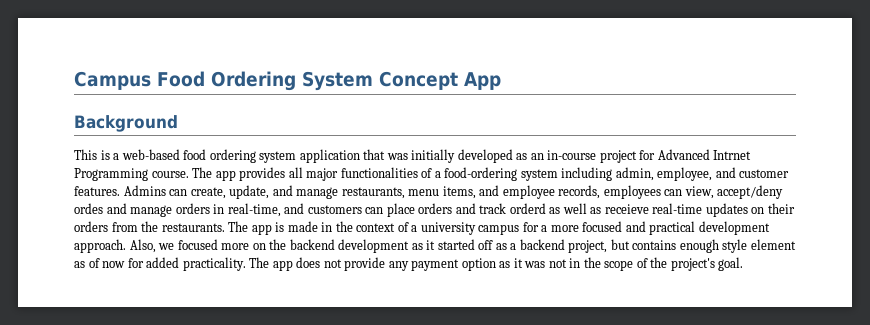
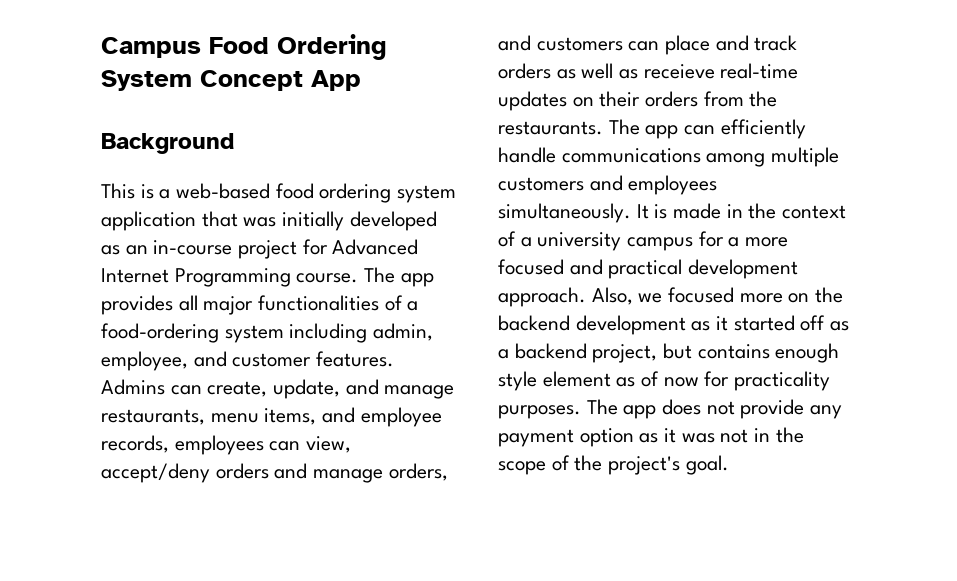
- This is a web-based food ordering system application that was initially developed as an in-course project for Advanced Intrnet Programming course.
+ This is a web-based food ordering system application that was initially developed as an in-course project for Advanced Internet Programming course.
- Admins can create, update, and manage restaurants, menu items, and employee records, employees can view, accept/deny ordes and manage orders in real-time, and customers can place orders and track orderd as well as receieve real-time updates on their orders from the restaurants.
+ Admins can create, update, and manage restaurants, menu items, and employee records, employees can view, accept/deny orders and manage orders, and customers can place and track orders as well as receieve real-time updates on their orders from the restaurants.
- The app is made in the context of a university campus for a more focused and practical development approach.
+ The app can efficiently handle communications among multiple customers and employees simultaneously. It is made in the context of a university campus for a more focused and practical development approach.
- Also, we focused more on the backend development as it started off as a backend project, but contains enough style element as of now for added practicality.
+ Also, we focused more on the backend development as it started off as a backend project, but contains enough style element as of now for practicality purposes.

